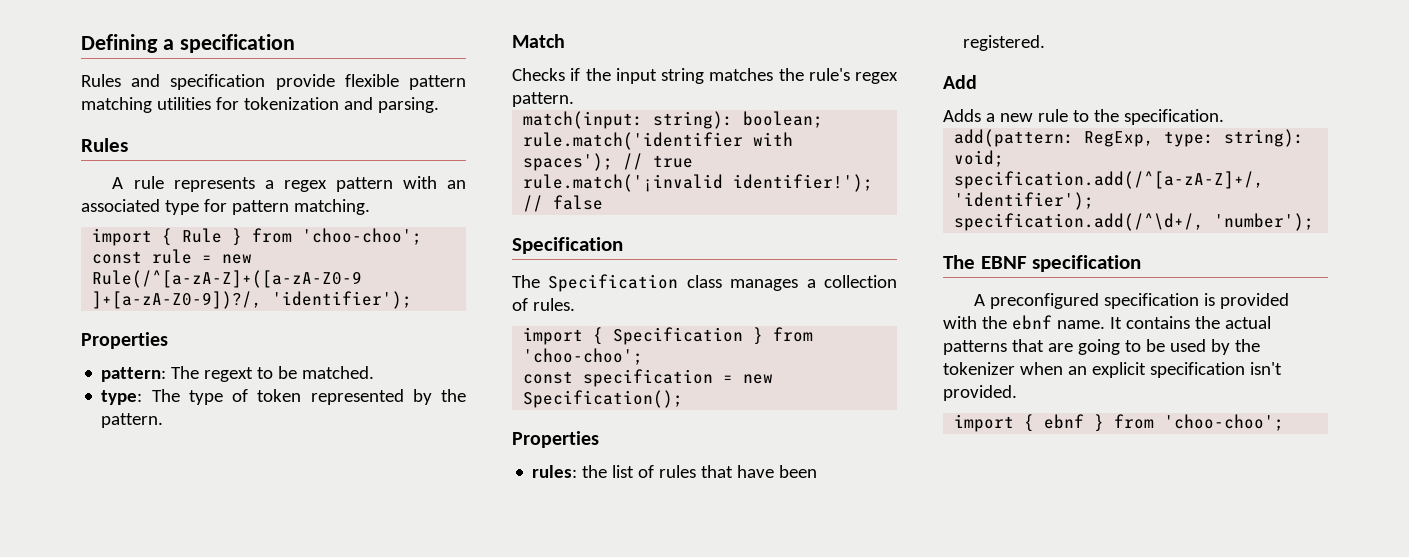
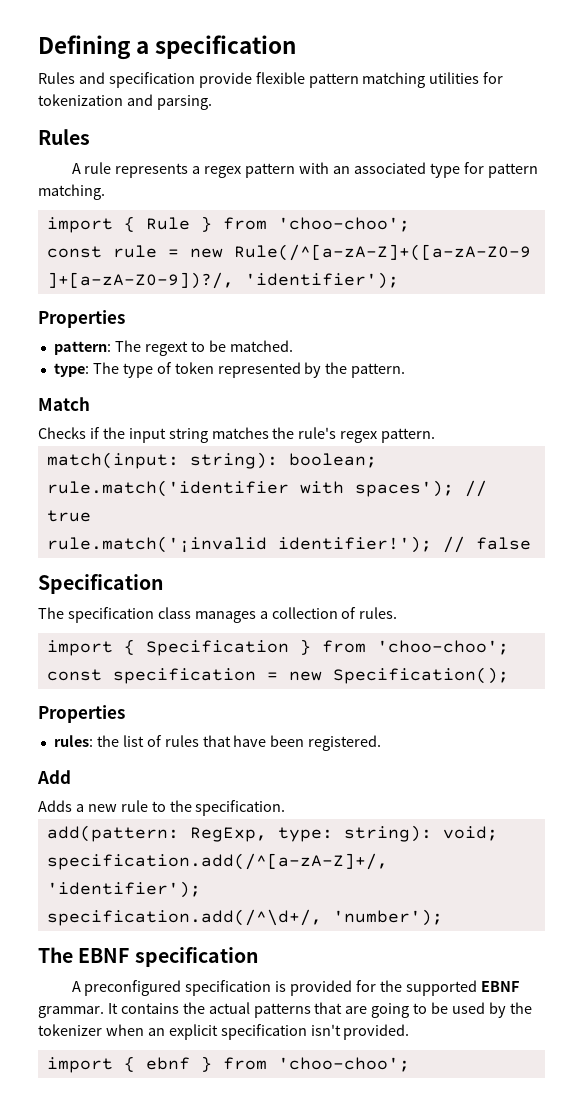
- The Specification class manages a collection of rules.
+ The specification class manages a collection of rules.
- A preconfigured specification is provided with the ebnf name.
+ A preconfigured specification is provided for the supported EBNF grammar.

